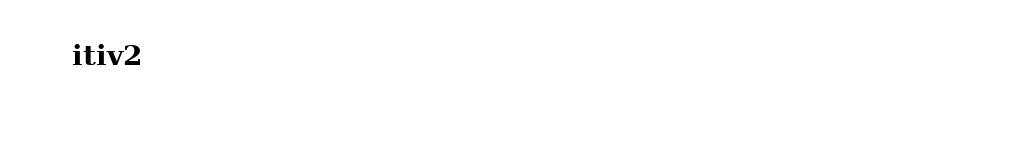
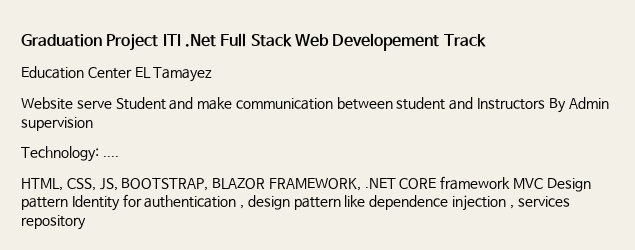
- itiv2
+ Graduation Project ITI .Net Full Stack Web Developement Track
+ Education Center EL Tamayez
+ Website serve Student and make communication between student and Instructors By Admin supervision
+ Technology: ....
+ HTML, CSS, JS, BOOTSTRAP, BLAZOR FRAMEWORK, .NET CORE framework MVC Design pattern Identity for authentication , design pattern like dependence injection , services repository

